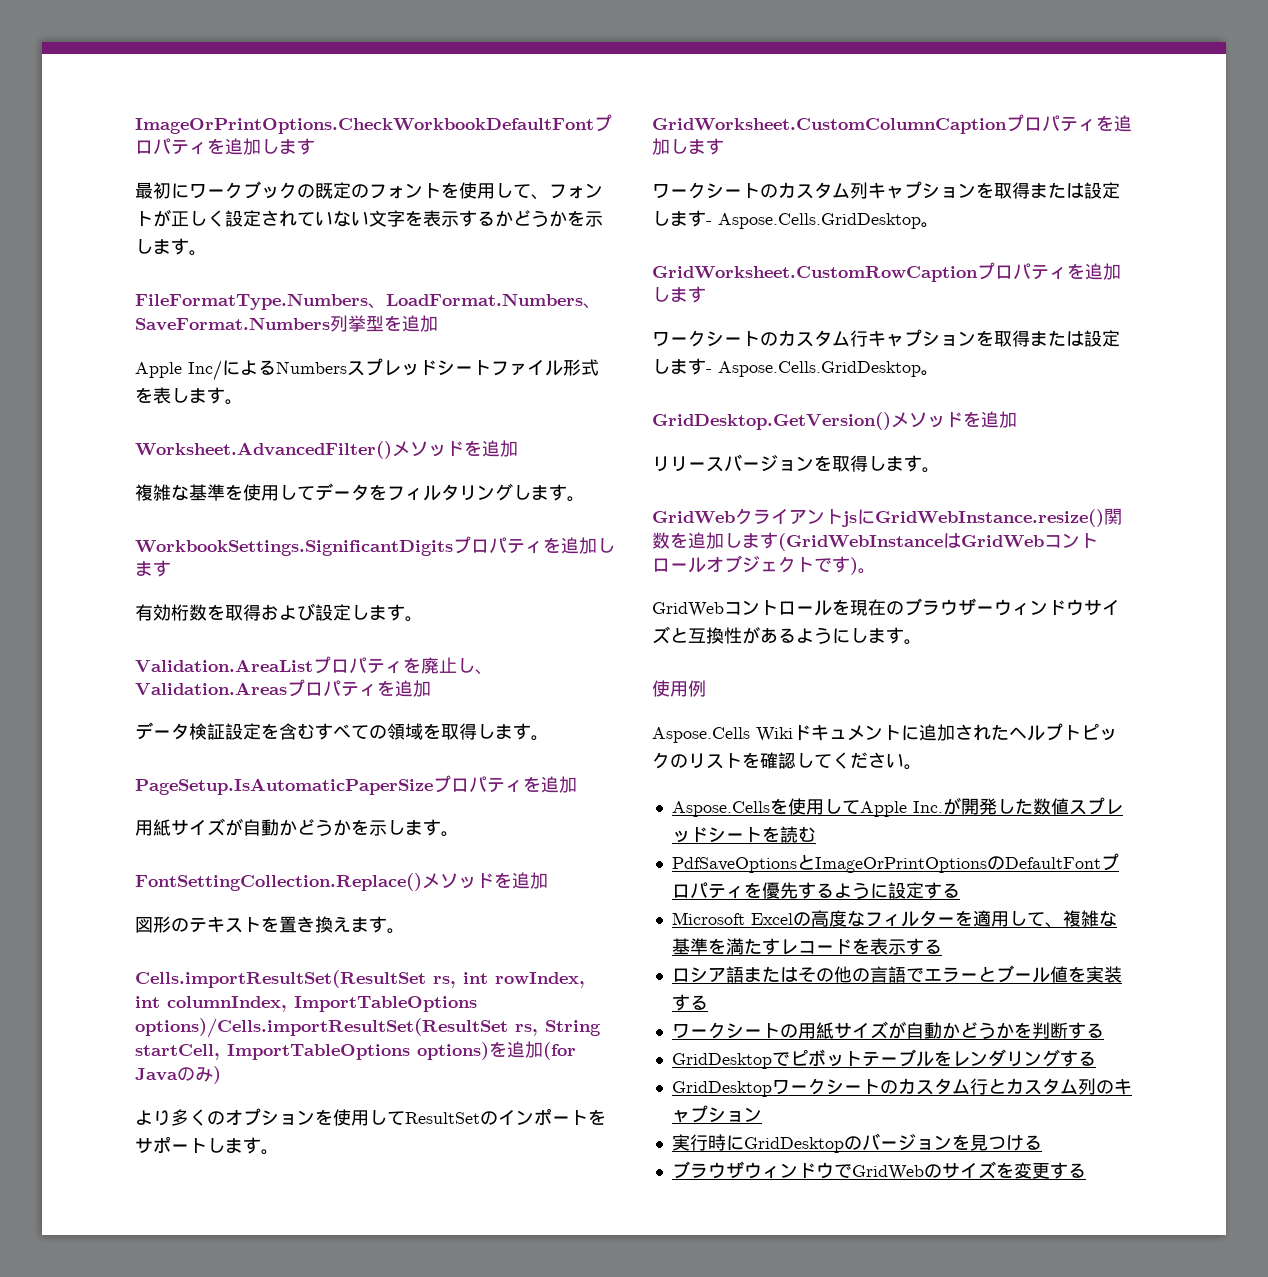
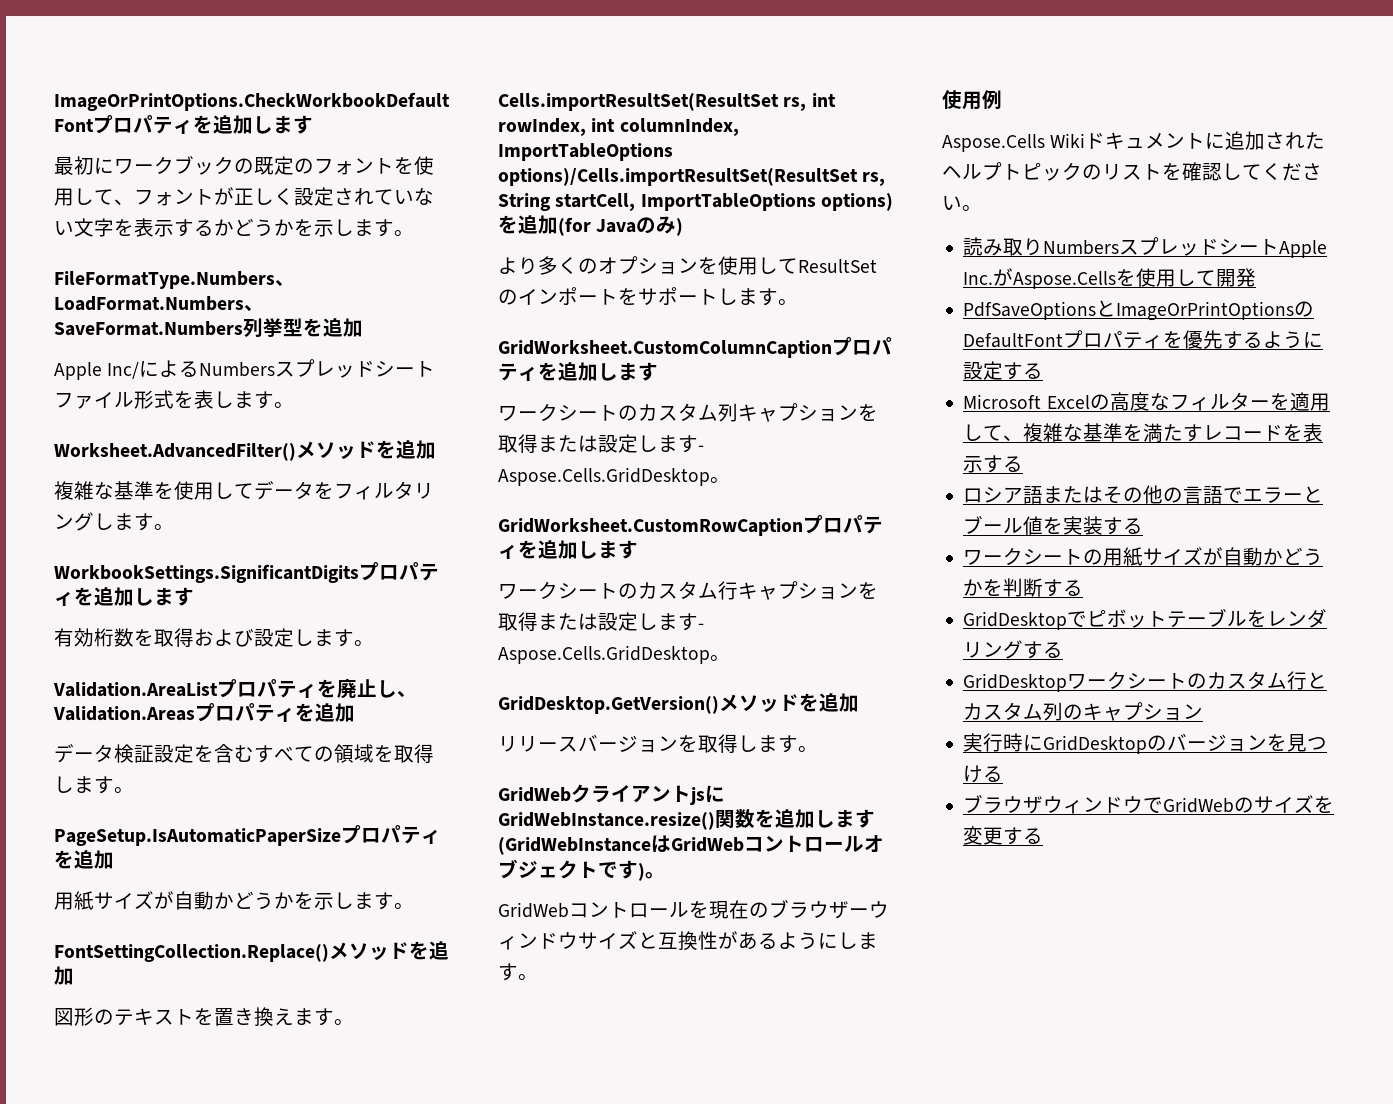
- Aspose.Cellsを使用してApple Inc.が開発した数値スプレッドシートを読む
+ 読み取りNumbersスプレッドシートApple Inc.がAspose.Cellsを使用して開発

